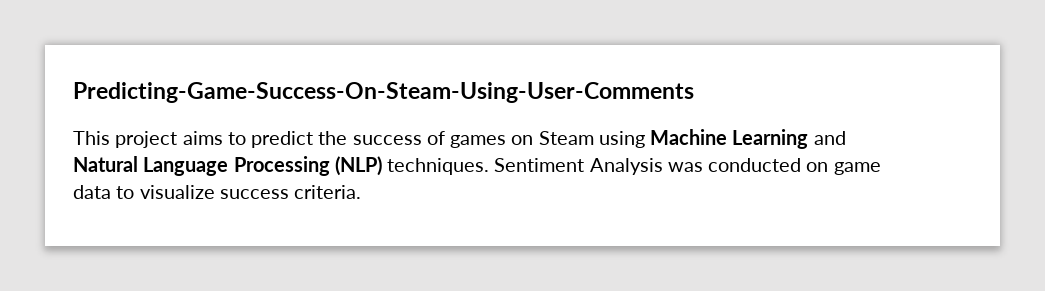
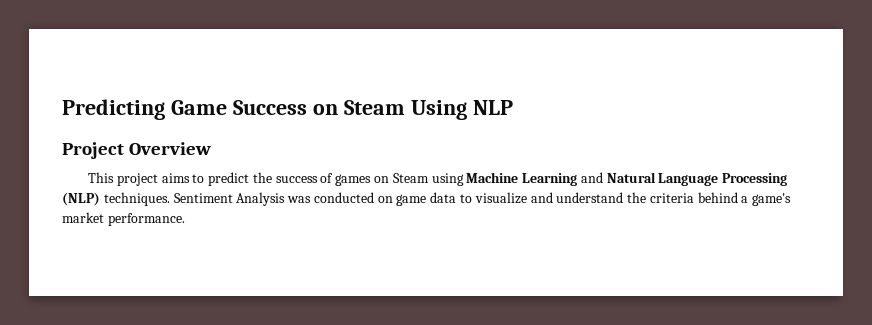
- Predicting-Game-Success-On-Steam-Using-User-Comments
+ Predicting Game Success on Steam Using NLP
+ Project Overview
- Sentiment Analysis was conducted on game data to visualize success criteria.
+ Sentiment Analysis was conducted on game data to visualize and understand the criteria behind a game's market performance.

